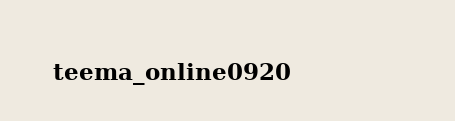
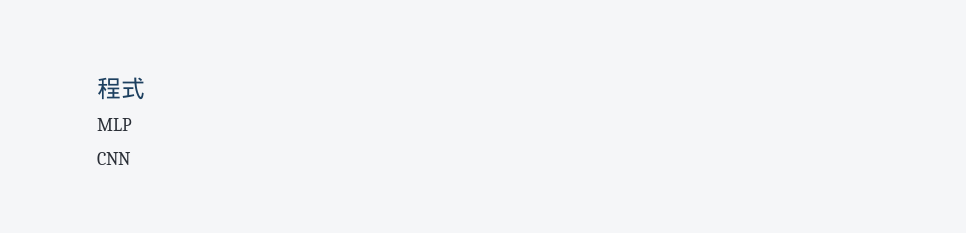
- teema_online0920
+ 程式
+ MLP
+ CNN

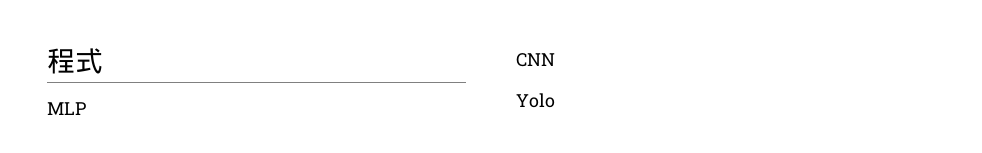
+ Yolo

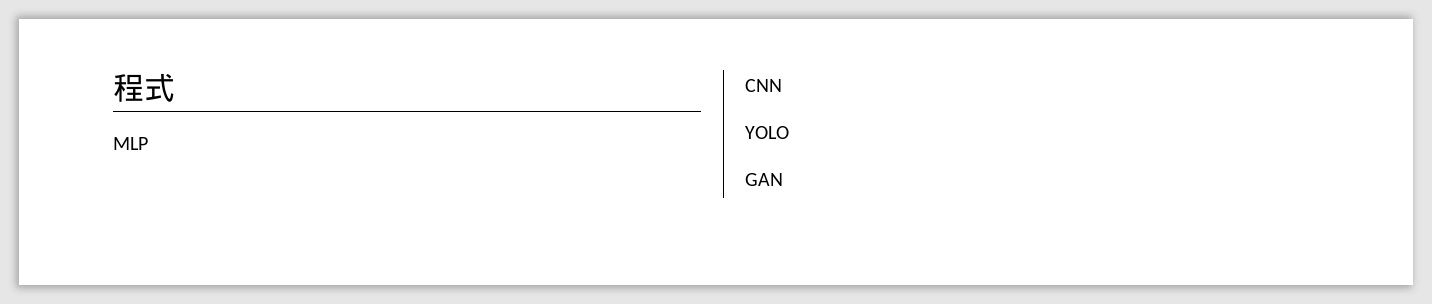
- Yolo
+ YOLO
+ GAN

